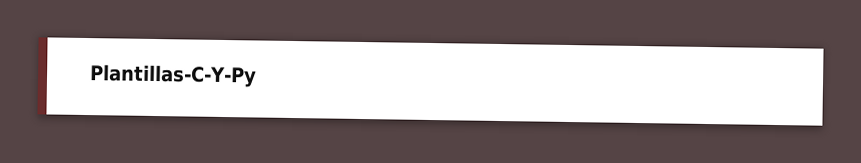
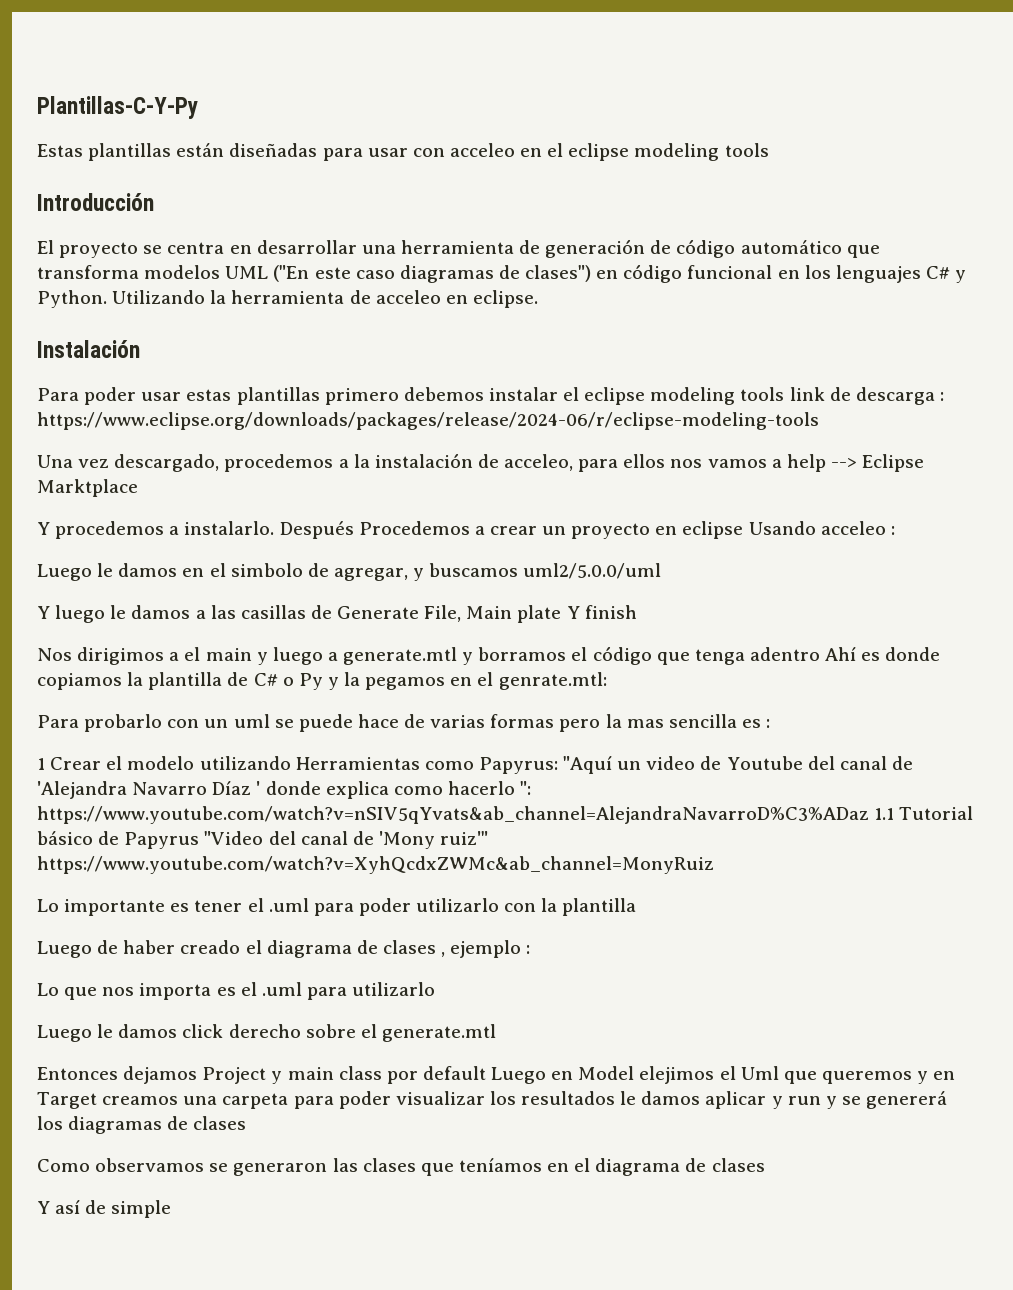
+ Estas plantillas están diseñadas para usar con acceleo en el eclipse modeling tools
+ Introducción
+ El proyecto se centra en desarrollar una herramienta de generación de código automático que transforma modelos UML ("En este caso diagramas de clases") en código funcional en los lenguajes C# y Python. Utilizando la herramienta de acceleo en eclipse.
+ Instalación
+ Para poder usar estas plantillas primero debemos instalar el eclipse modeling tools link de descarga : https://www.eclipse.org/downloads/packages/release/2024-06/r/eclipse-modeling-tools
+ Una vez descargado, procedemos a la instalación de acceleo, para ellos nos vamos a help --> Eclipse Marktplace
+ Y procedemos a instalarlo. Después Procedemos a crear un proyecto en eclipse Usando acceleo :
+ Luego le damos en el simbolo de agregar, y buscamos uml2/5.0.0/uml
+ Y luego le damos a las casillas de Generate File, Main plate Y finish
+ Nos dirigimos a el main y luego a generate.mtl y borramos el código que tenga adentro Ahí es donde copiamos la plantilla de C# o Py y la pegamos en el genrate.mtl:
+ Para probarlo con un uml se puede hace de varias formas pero la mas sencilla es :
+ 1 Crear el modelo utilizando Herramientas como Papyrus: "Aquí un video de Youtube del canal de 'Alejandra Navarro Díaz ' donde explica como hacerlo ": https://www.youtube.com/watch?v=nSIV5qYvats&ab_channel=AlejandraNavarroD%C3%ADaz 1.1 Tutorial básico de Papyrus "Video del canal de 'Mony ruiz'" https://www.youtube.com/watch?v=XyhQcdxZWMc&ab_channel=MonyRuiz
+ Lo importante es tener el .uml para poder utilizarlo con la plantilla
+ Luego de haber creado el diagrama de clases , ejemplo :
+ Lo que nos importa es el .uml para utilizarlo
+ Luego le damos click derecho sobre el generate.mtl
+ Entonces dejamos Project y main class por default Luego en Model elejimos el Uml que queremos y en Target creamos una carpeta para poder visualizar los resultados le damos aplicar y run y se genererá los diagramas de clases
+ Como observamos se generaron las clases que teníamos en el diagrama de clases
+ Y así de simple

